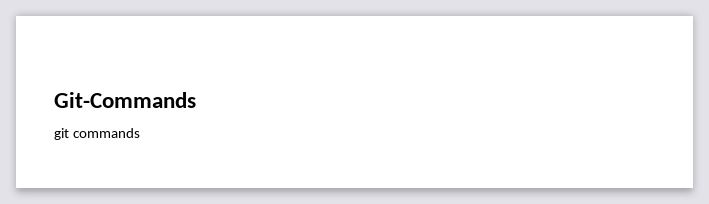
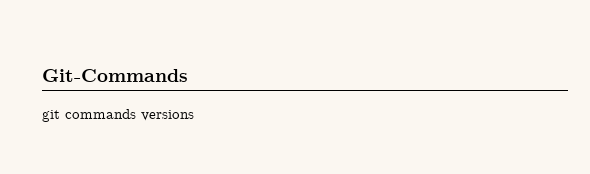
- git commands
+ git commands versions

